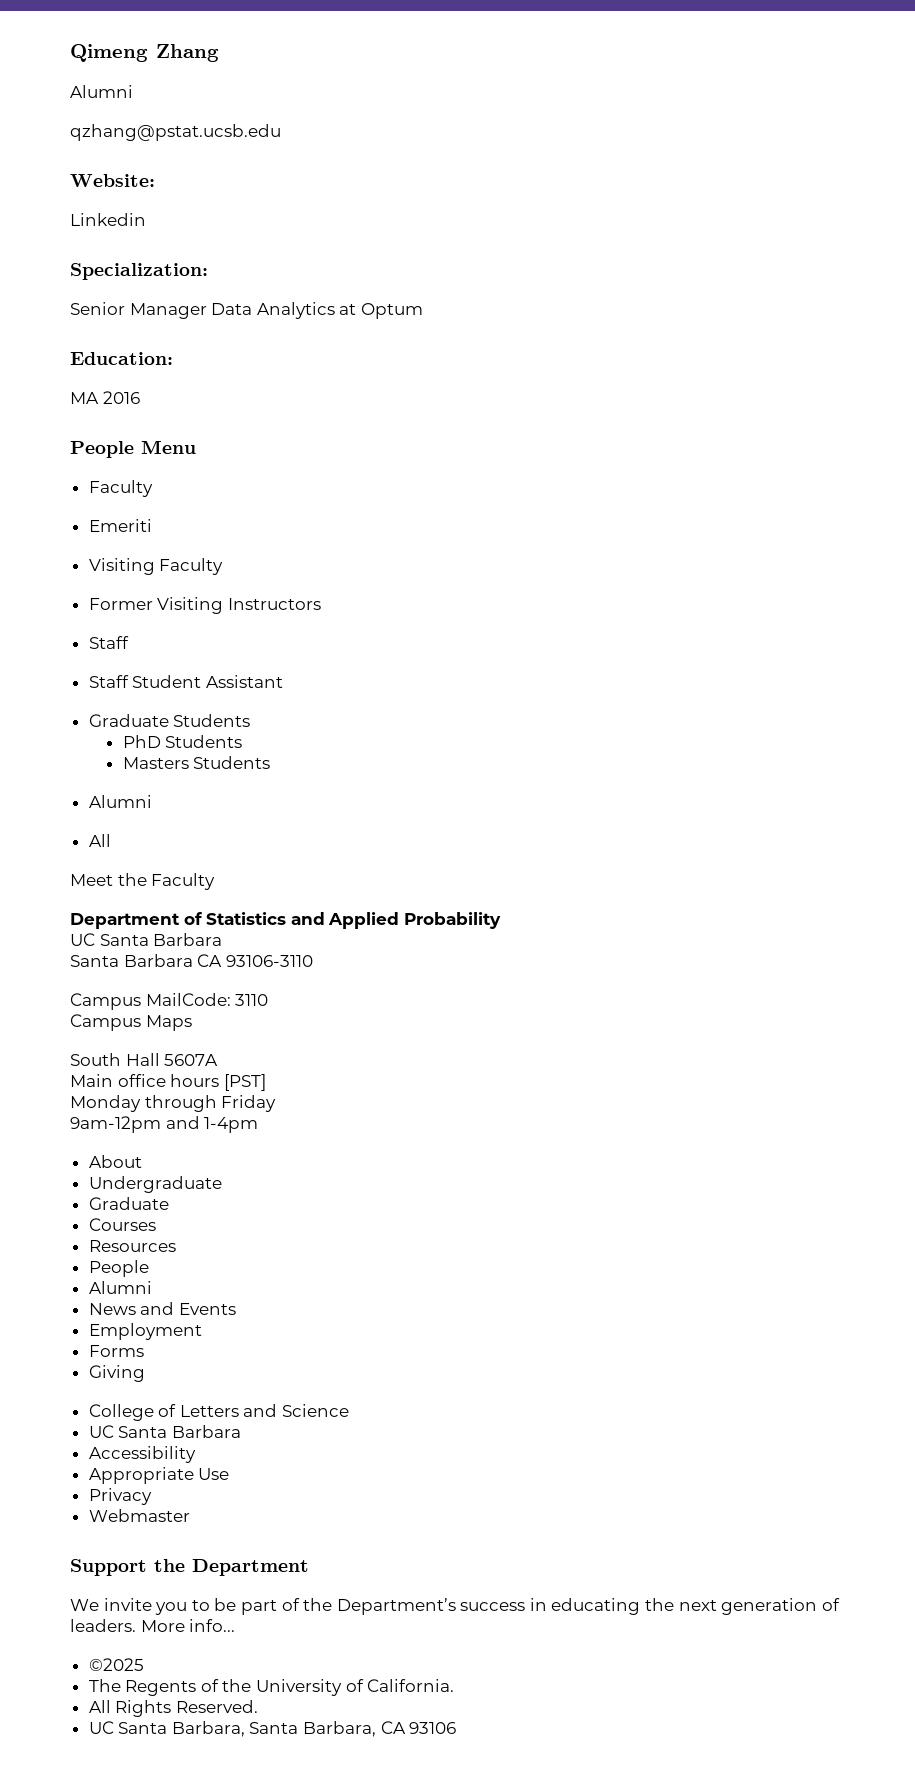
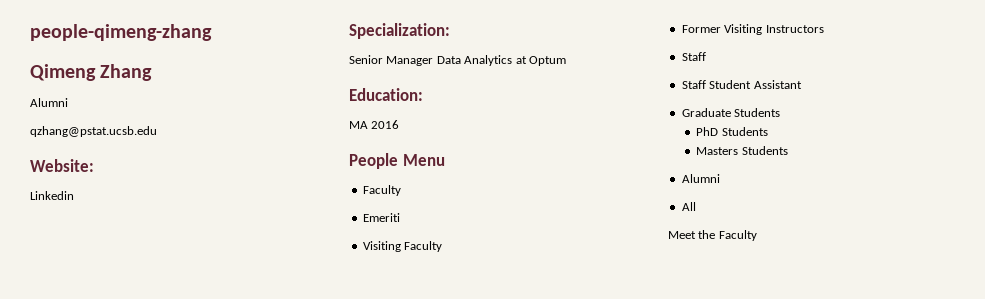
+ people-qimeng-zhang
- Department of Statistics and Applied Probability
- UC Santa Barbara
- Santa Barbara CA 93106-3110
- Campus MailCode: 3110
- Campus Maps
- South Hall 5607A
- Main office hours [PST]
- Monday through Friday
- 9am-12pm and 1-4pm
- About
- Undergraduate
- Graduate
- Courses
- Resources
- People
- Alumni
- News and Events
- Employment
- Forms
- Giving
- College of Letters and Science
- UC Santa Barbara
- Accessibility
- Appropriate Use
- Privacy
- Webmaster
- Support the Department
- We invite you to be part of the Department’s success in educating the next generation of leaders. More info...
- ©2025
- The Regents of the University of California.
- All Rights Reserved.
- UC Santa Barbara, Santa Barbara, CA 93106

